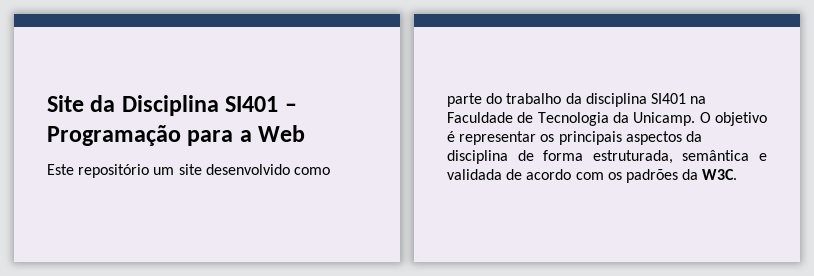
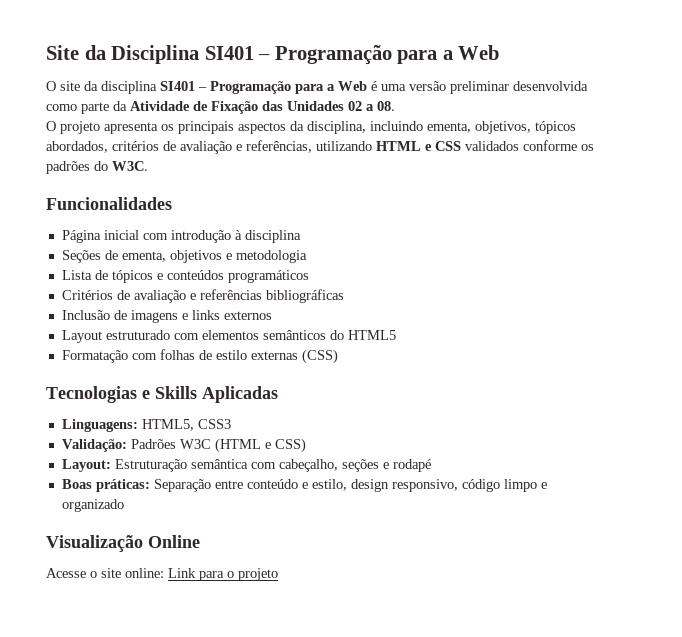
- Este repositório um site desenvolvido como parte do trabalho da disciplina SI401 na Faculdade de Tecnologia da Unicamp. O objetivo é representar os principais aspectos da disciplina de forma estruturada, semântica e validada de acordo com os padrões da W3C.
+ O site da disciplina SI401 – Programação para a Web é uma versão preliminar desenvolvida como parte da Atividade de Fixação das Unidades 02 a 08.
+ O projeto apresenta os principais aspectos da disciplina, incluindo ementa, objetivos, tópicos abordados, critérios de avaliação e referências, utilizando HTML e CSS validados conforme os padrões do W3C.
+ Funcionalidades
+ Página inicial com introdução à disciplina
+ Seções de ementa, objetivos e metodologia
+ Lista de tópicos e conteúdos programáticos
+ Critérios de avaliação e referências bibliográficas
+ Inclusão de imagens e links externos
+ Layout estruturado com elementos semânticos do HTML5
+ Formatação com folhas de estilo externas (CSS)
+ Tecnologias e Skills Aplicadas
+ Linguagens: HTML5, CSS3
+ Validação: Padrões W3C (HTML e CSS)
+ Layout: Estruturação semântica com cabeçalho, seções e rodapé
+ Boas práticas: Separação entre conteúdo e estilo, design responsivo, código limpo e organizado
+ Visualização Online
+ Acesse o site online: Link para o projeto

